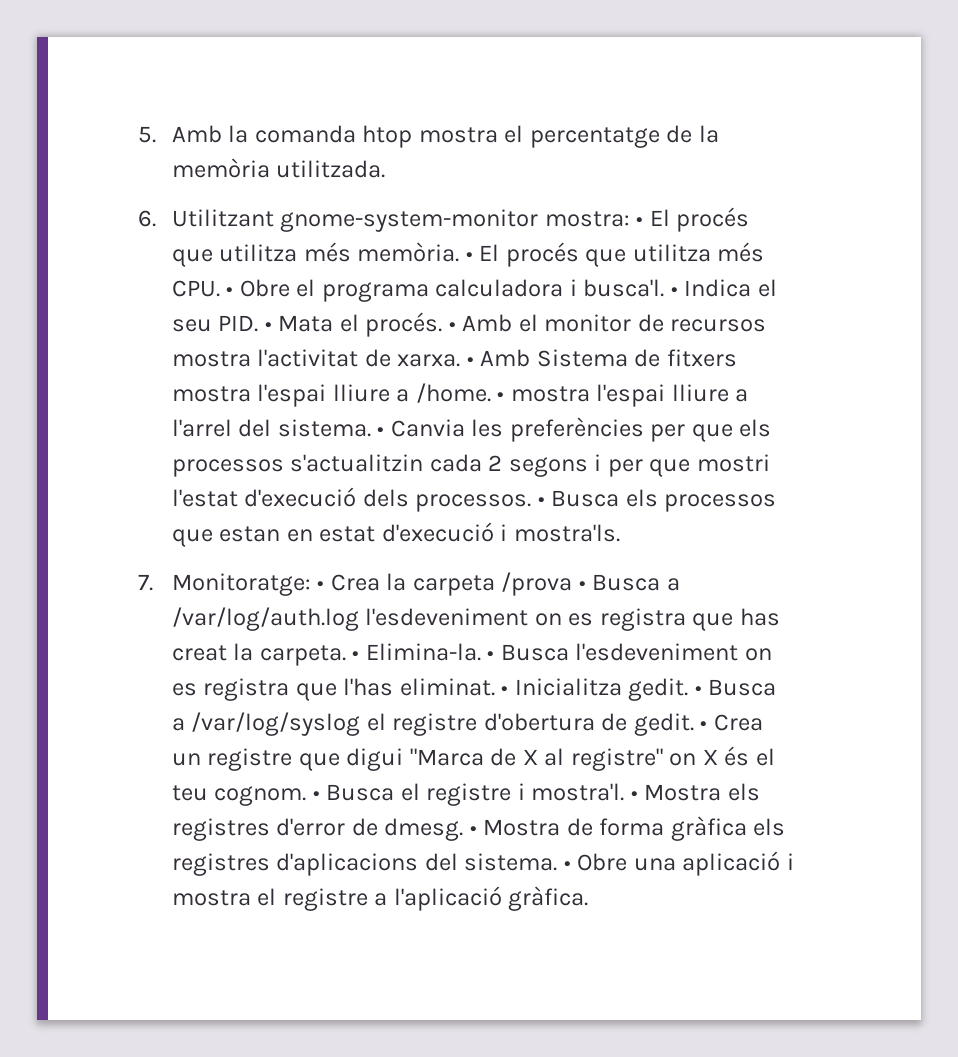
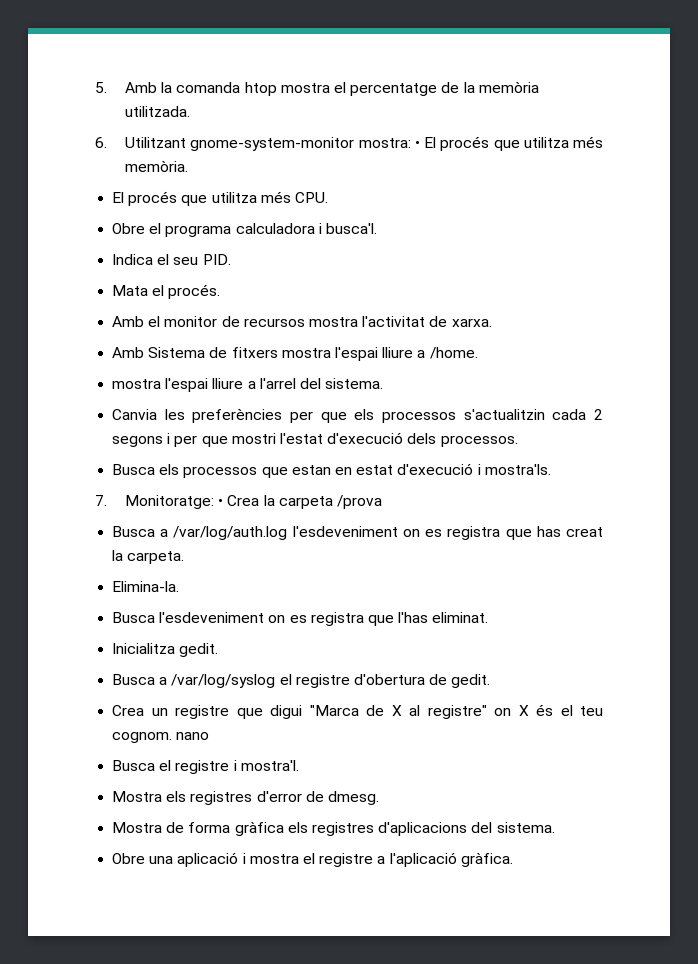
- • El procés que utilitza més memòria. • El procés que utilitza més CPU. • Obre el programa calculadora i busca'l. • Indica el seu PID. • Mata el procés. • Amb el monitor de recursos mostra l'activitat de xarxa. • Amb Sistema de fitxers mostra l'espai lliure a /home. • mostra l'espai lliure a l'arrel del sistema. • Canvia les preferències per que els processos s'actualitzin cada 2 segons i per que mostri l'estat d'execució dels processos. • Busca els processos que estan en estat d'execució i mostra'ls.
+ • El procés que utilitza més memòria.
+ El procés que utilitza més CPU.
+ Obre el programa calculadora i busca'l.
+ Indica el seu PID.
+ Mata el procés.
+ Amb el monitor de recursos mostra l'activitat de xarxa.
+ Amb Sistema de fitxers mostra l'espai lliure a /home.
+ mostra l'espai lliure a l'arrel del sistema.
+ Canvia les preferències per que els processos s'actualitzin cada 2 segons i per que mostri l'estat d'execució dels processos.
+ Busca els processos que estan en estat d'execució i mostra'ls.
- • Crea la carpeta /prova • Busca a /var/log/auth.log l'esdeveniment on es registra que has creat la carpeta. • Elimina-la. • Busca l'esdeveniment on es registra que l'has eliminat. • Inicialitza gedit. • Busca a /var/log/syslog el registre d'obertura de gedit. • Crea un registre que digui "Marca de X al registre" on X és el teu cognom. • Busca el registre i mostra'l. • Mostra els registres d'error de dmesg. • Mostra de forma gràfica els registres d'aplicacions del sistema. • Obre una aplicació i mostra el registre a l'aplicació gràfica.
+ • Crea la carpeta /prova
+ Busca a /var/log/auth.log l'esdeveniment on es registra que has creat la carpeta.
+ Elimina-la.
+ Busca l'esdeveniment on es registra que l'has eliminat.
+ Inicialitza gedit.
+ Busca a /var/log/syslog el registre d'obertura de gedit.
+ Crea un registre que digui "Marca de X al registre" on X és el teu cognom. nano
+ Busca el registre i mostra'l.
+ Mostra els registres d'error de dmesg.
+ Mostra de forma gràfica els registres d'aplicacions del sistema.
+ Obre una aplicació i mostra el registre a l'aplicació gràfica.

